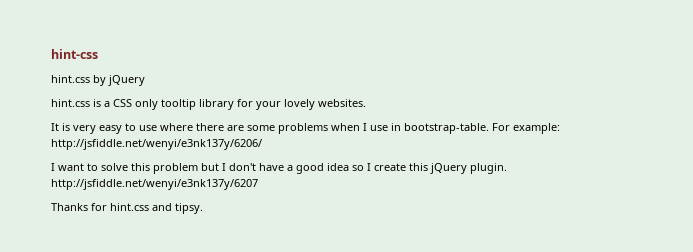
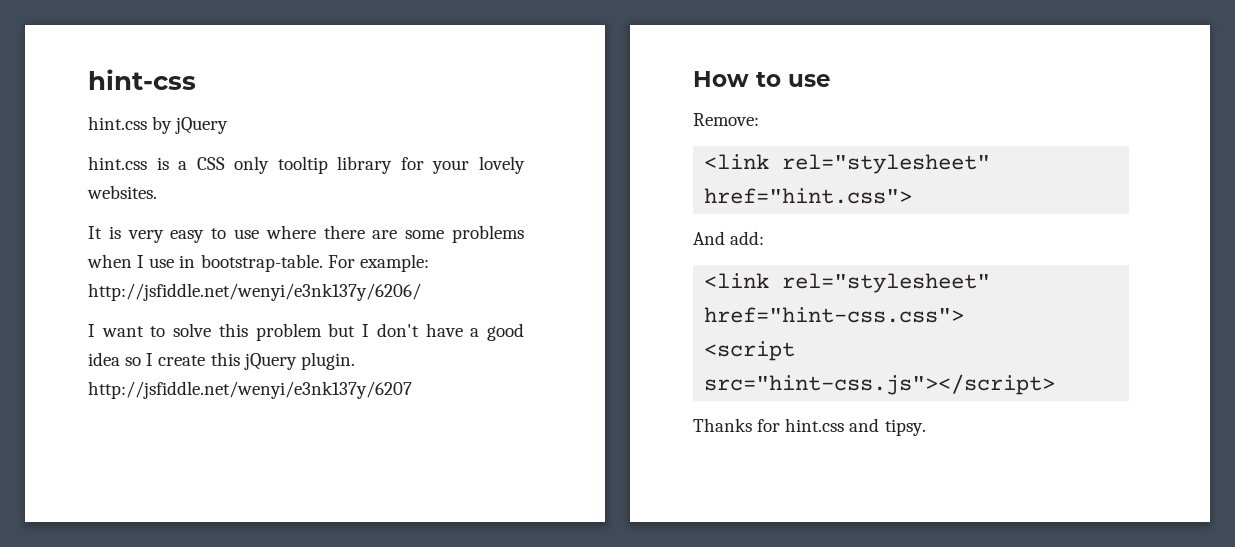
+ How to use
+ Remove:
+ <link rel="stylesheet" href="hint.css">
+ And add:
+ <link rel="stylesheet" href="hint-css.css">
+ <script src="hint-css.js"></script>

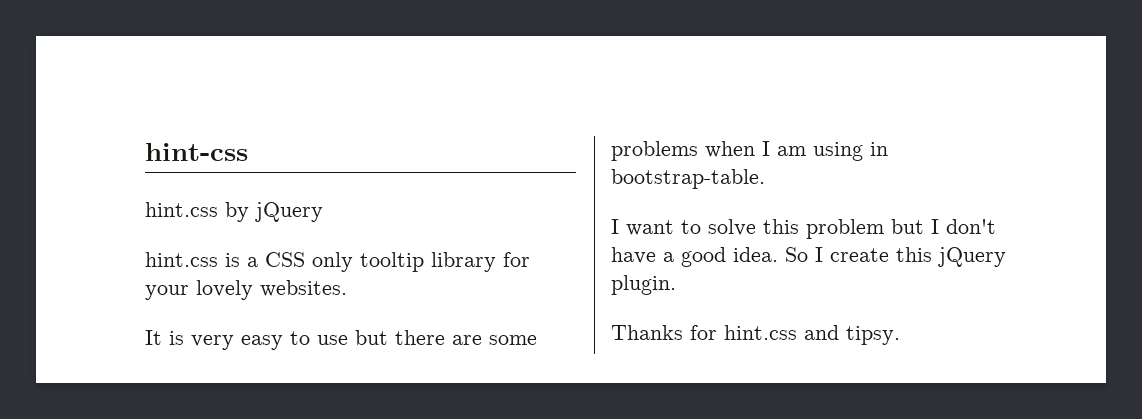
- It is very easy to use where there are some problems when I use in bootstrap-table. For example: http://jsfiddle.net/wenyi/e3nk137y/6206/
+ It is very easy to use but there are some problems when I am using in bootstrap-table.
- I want to solve this problem but I don't have a good idea so I create this jQuery plugin. http://jsfiddle.net/wenyi/e3nk137y/6207
- How to use
- Remove:
- <link rel="stylesheet" href="hint.css">
- And add:
- <link rel="stylesheet" href="hint-css.css">
- <script src="hint-css.js"></script>
+ I want to solve this problem but I don't have a good idea. So I create this jQuery plugin.

